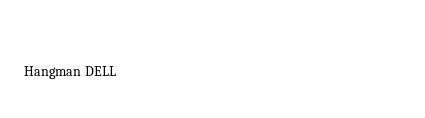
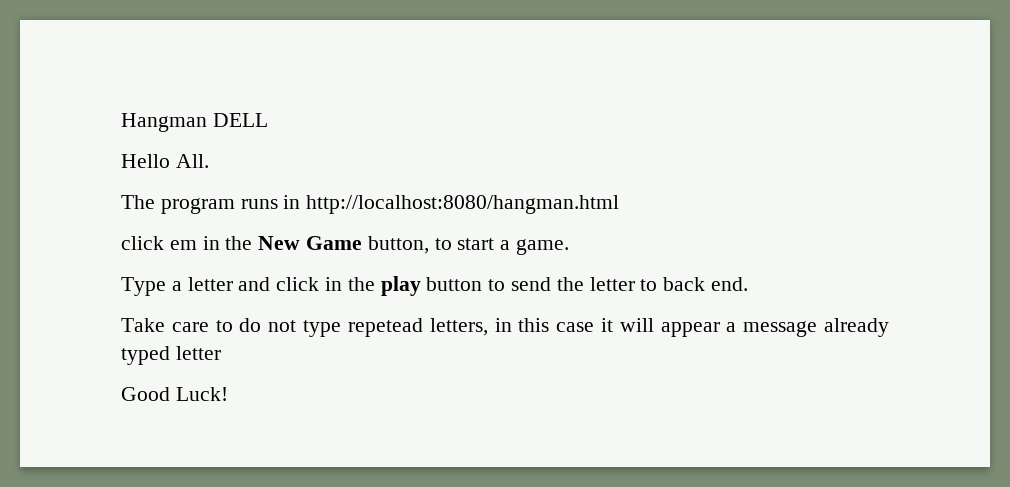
+ Hello All.
+ The program runs in http://localhost:8080/hangman.html
+ click em in the New Game button, to start a game.
+ Type a letter and click in the play button to send the letter to back end.
+ Take care to do not type repetead letters, in this case it will appear a message already typed letter
+ Good Luck!

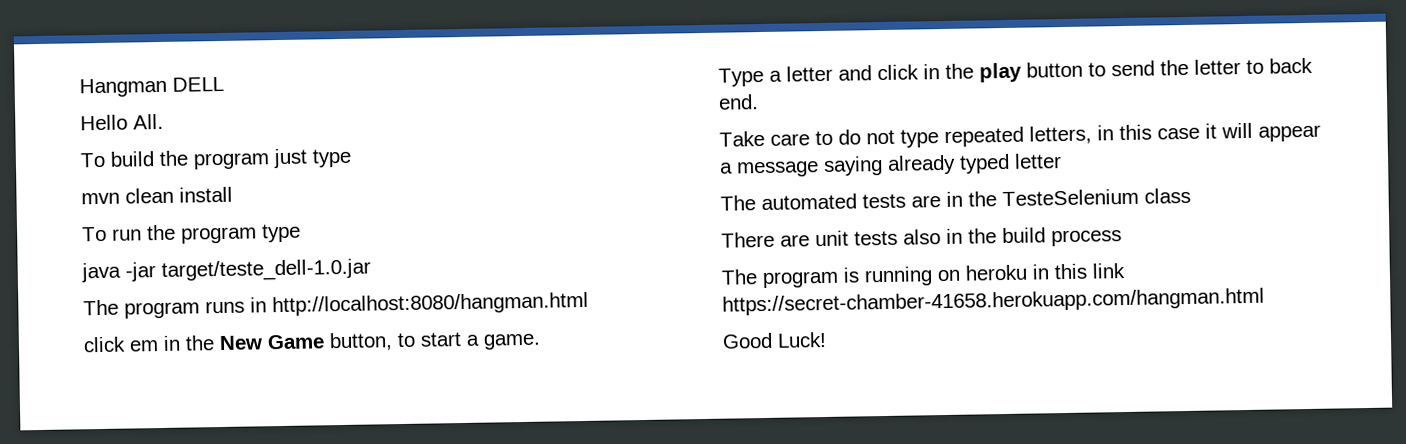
+ To build the program just type
+ mvn clean install
+ To run the program type
+ java -jar target/teste_dell-1.0.jar
- Take care to do not type repetead letters, in this case it will appear a message already typed letter
+ Take care to do not type repeated letters, in this case it will appear a message saying already typed letter
+ The automated tests are in the TesteSelenium class
+ There are unit tests also in the build process
+ The program is running on heroku in this link https://secret-chamber-41658.herokuapp.com/hangman.html

